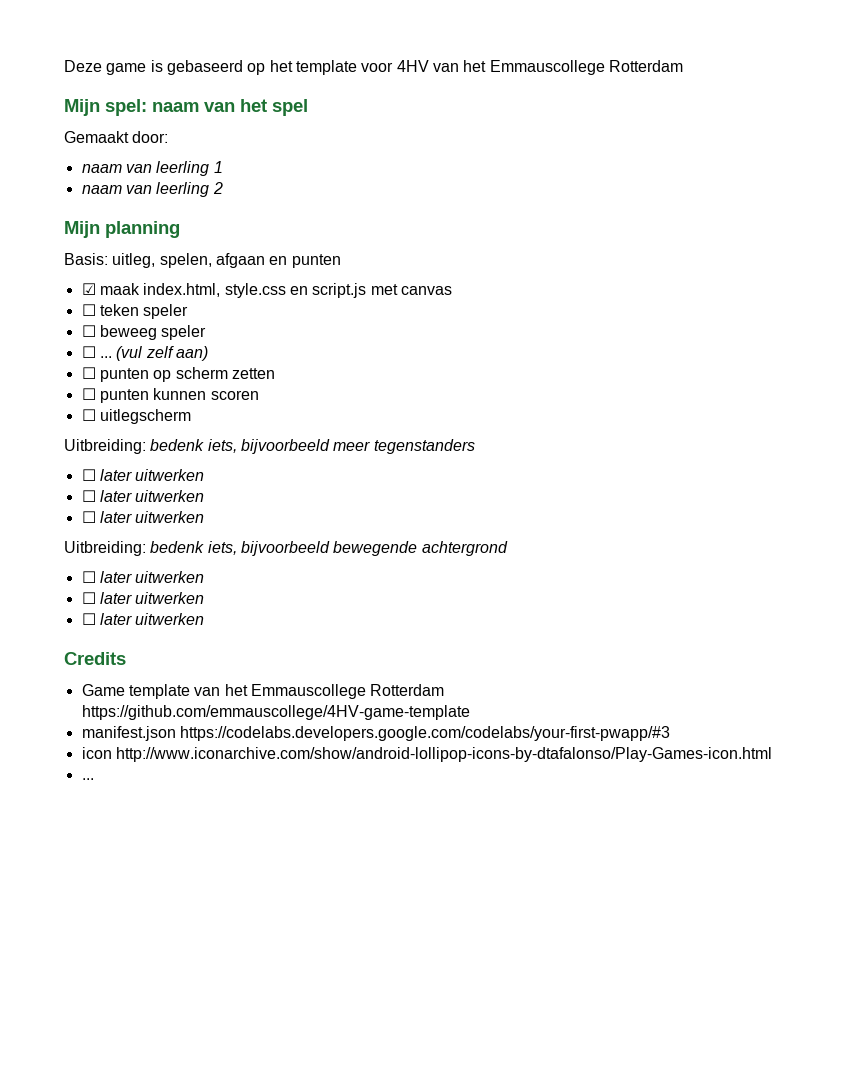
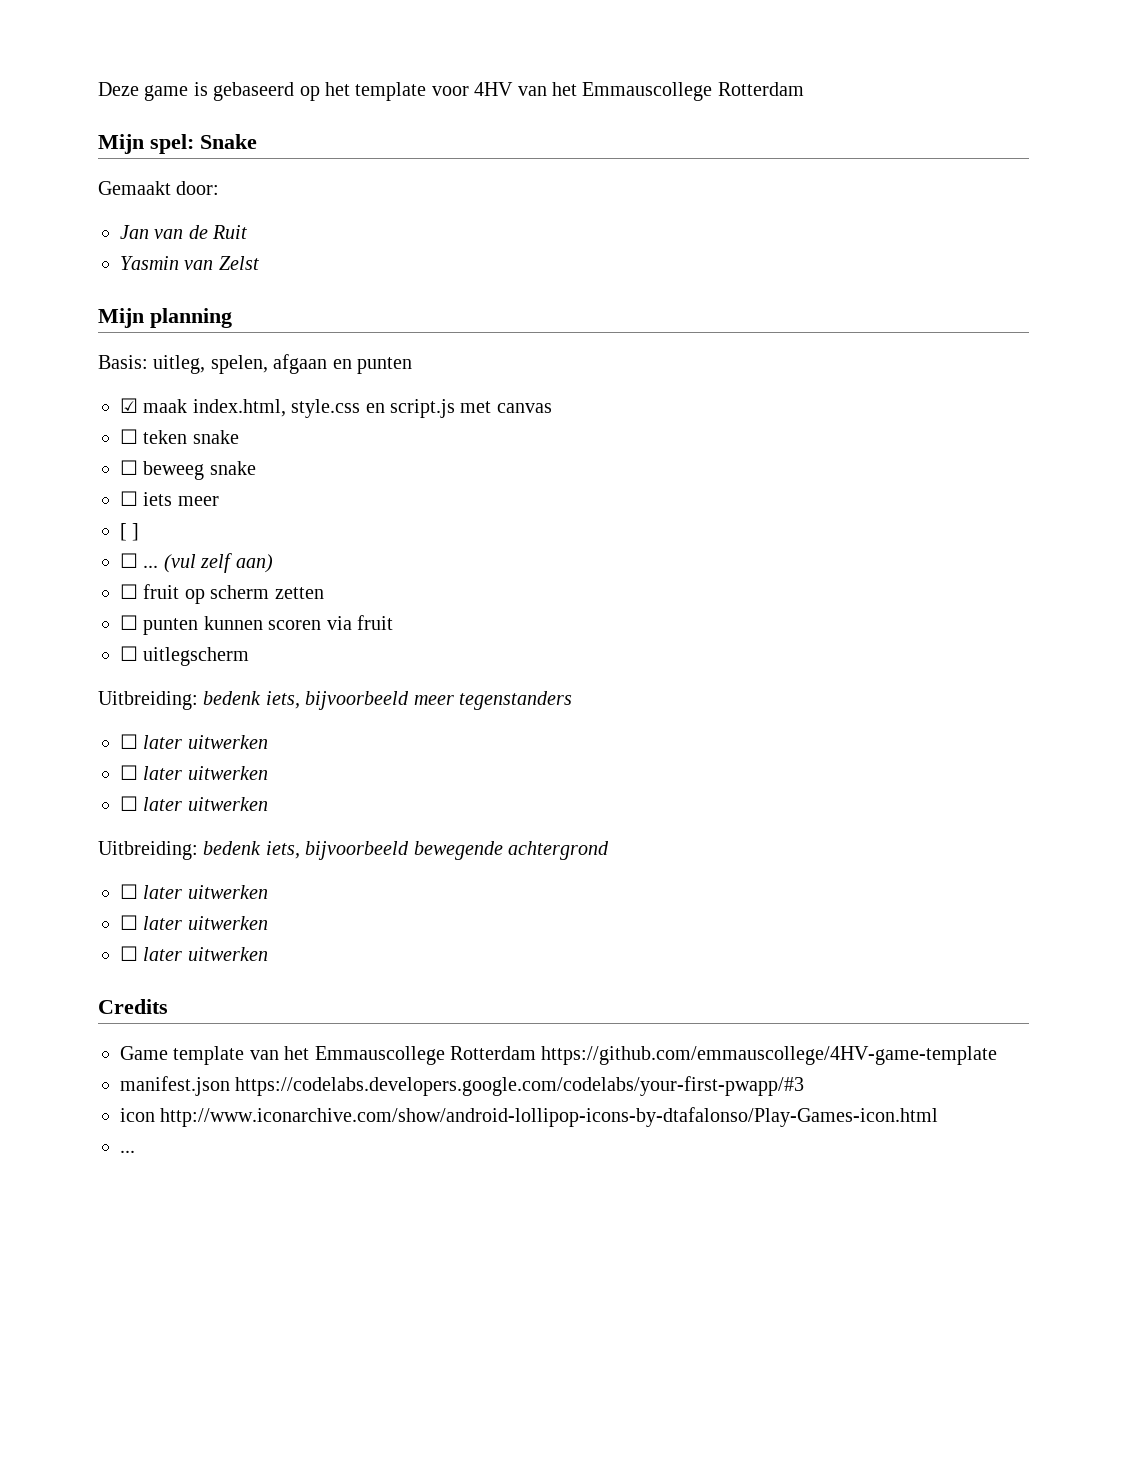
- Mijn spel: naam van het spel
+ Mijn spel: Snake
  Gemaakt door:
- naam van leerling 1
- naam van leerling 2
+ Jan van de Ruit
+ Yasmin van Zelst
- ☐ teken speler
+ ☐ teken snake
- ☐ beweeg speler
+ ☐ beweeg snake
+ ☐ iets meer
+ [ ]
- ☐ punten op scherm zetten
+ ☐ fruit op scherm zetten
- ☐ punten kunnen scoren
+ ☐ punten kunnen scoren via fruit

